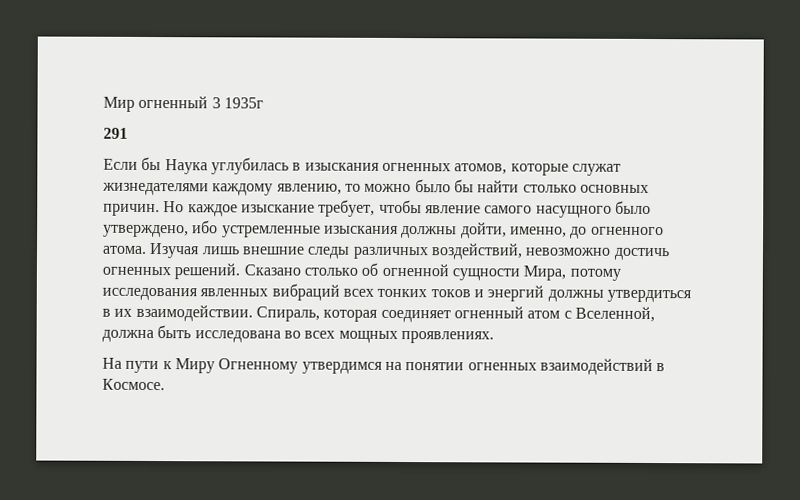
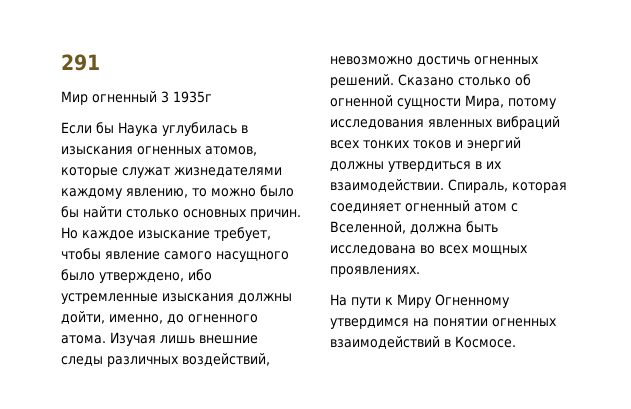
+ 291
- 291

